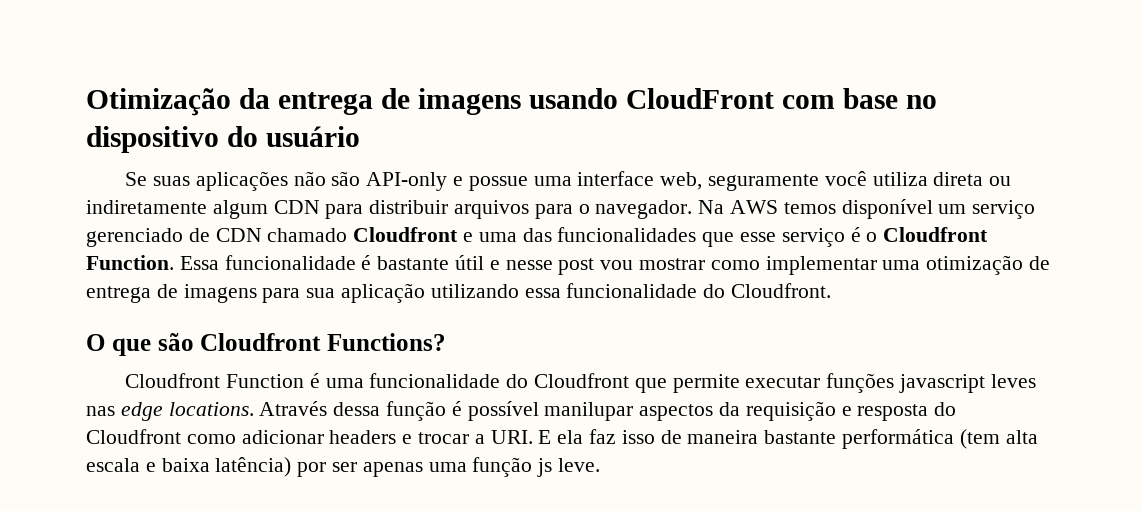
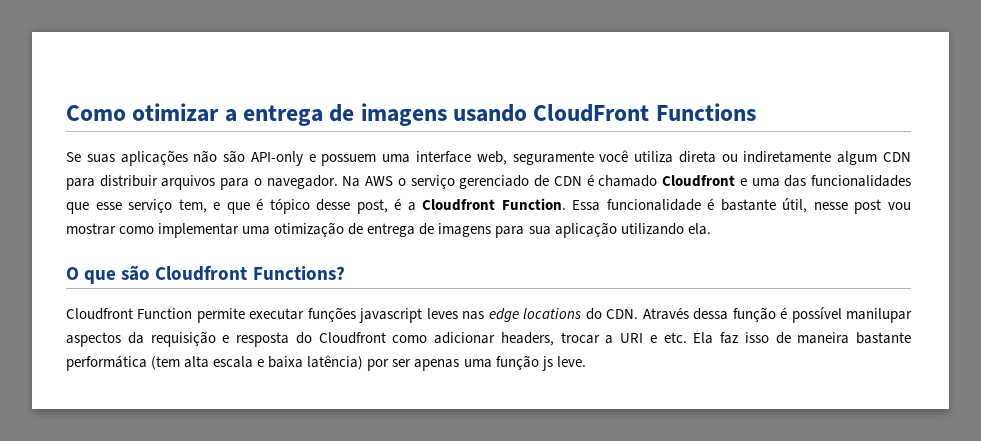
- Otimização da entrega de imagens usando CloudFront com base no dispositivo do usuário
+ Como otimizar a entrega de imagens usando CloudFront Functions
- Se suas aplicações não são API-only e possue uma interface web, seguramente você utiliza direta ou indiretamente algum CDN para distribuir arquivos para o navegador.
+ Se suas aplicações não são API-only e possuem uma interface web, seguramente você utiliza direta ou indiretamente algum CDN para distribuir arquivos para o navegador.
- Na AWS temos disponível um serviço gerenciado de CDN chamado Cloudfront e uma das funcionalidades que esse serviço é o Cloudfront Function.
+ Na AWS o serviço gerenciado de CDN é chamado Cloudfront e uma das funcionalidades que esse serviço tem, e que é tópico desse post, é a Cloudfront Function.
- Essa funcionalidade é bastante útil e nesse post vou mostrar como implementar uma otimização de entrega de imagens para sua aplicação utilizando essa funcionalidade do Cloudfront.
+ Essa funcionalidade é bastante útil, nesse post vou mostrar como implementar uma otimização de entrega de imagens para sua aplicação utilizando ela.
- Cloudfront Function é uma funcionalidade do Cloudfront que permite executar funções javascript leves nas edge locations. Através dessa função é possível manilupar aspectos da requisição e resposta do Cloudfront como adicionar headers e trocar a URI. E ela faz isso de maneira bastante performática (tem alta escala e baixa latência) por ser apenas uma função js leve.
+ Cloudfront Function permite executar funções javascript leves nas edge locations do CDN. Através dessa função é possível manilupar aspectos da requisição e resposta do Cloudfront como adicionar headers, trocar a URI e etc. Ela faz isso de maneira bastante performática (tem alta escala e baixa latência) por ser apenas uma função js leve.

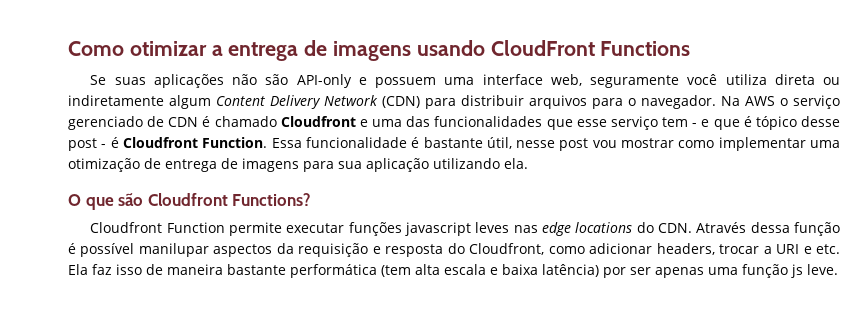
- Se suas aplicações não são API-only e possuem uma interface web, seguramente você utiliza direta ou indiretamente algum CDN para distribuir arquivos para o navegador.
+ Se suas aplicações não são API-only e possuem uma interface web, seguramente você utiliza direta ou indiretamente algum Content Delivery Network (CDN) para distribuir arquivos para o navegador.
- Na AWS o serviço gerenciado de CDN é chamado Cloudfront e uma das funcionalidades que esse serviço tem, e que é tópico desse post, é a Cloudfront Function.
+ Na AWS o serviço gerenciado de CDN é chamado Cloudfront e uma das funcionalidades que esse serviço tem - e que é tópico desse post - é Cloudfront Function.
- Cloudfront Function permite executar funções javascript leves nas edge locations do CDN. Através dessa função é possível manilupar aspectos da requisição e resposta do Cloudfront como adicionar headers, trocar a URI e etc. Ela faz isso de maneira bastante performática (tem alta escala e baixa latência) por ser apenas uma função js leve.
+ Cloudfront Function permite executar funções javascript leves nas edge locations do CDN. Através dessa função é possível manilupar aspectos da requisição e resposta do Cloudfront, como adicionar headers, trocar a URI e etc. Ela faz isso de maneira bastante performática (tem alta escala e baixa latência) por ser apenas uma função js leve.

